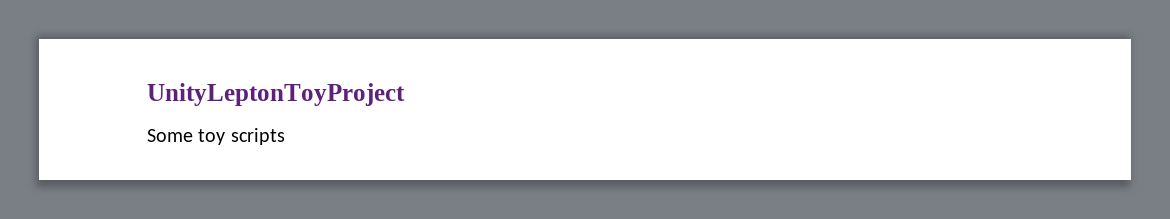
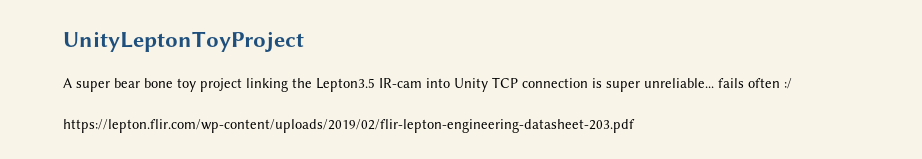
- Some toy scripts
+ A super bear bone toy project linking the Lepton3.5 IR-cam into Unity TCP connection is super unreliable... fails often :/
+ https://lepton.flir.com/wp-content/uploads/2019/02/flir-lepton-engineering-datasheet-203.pdf

